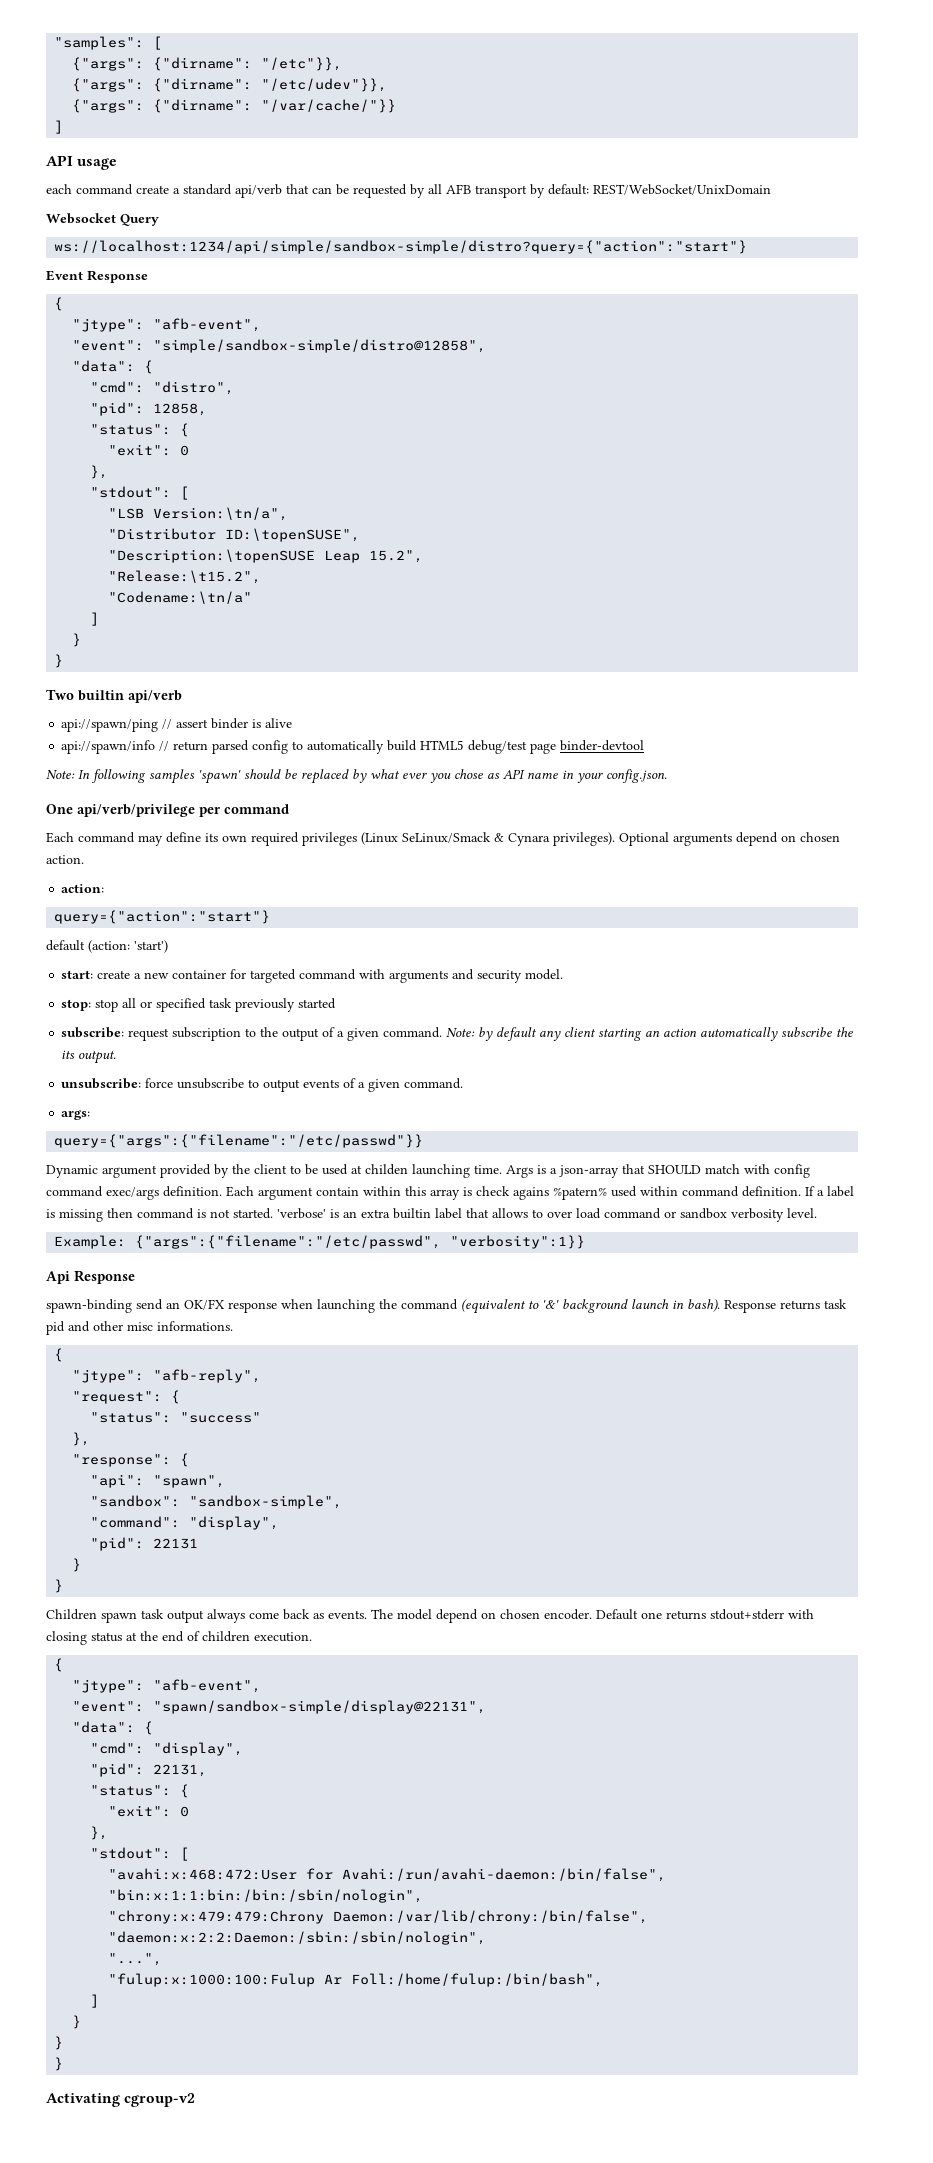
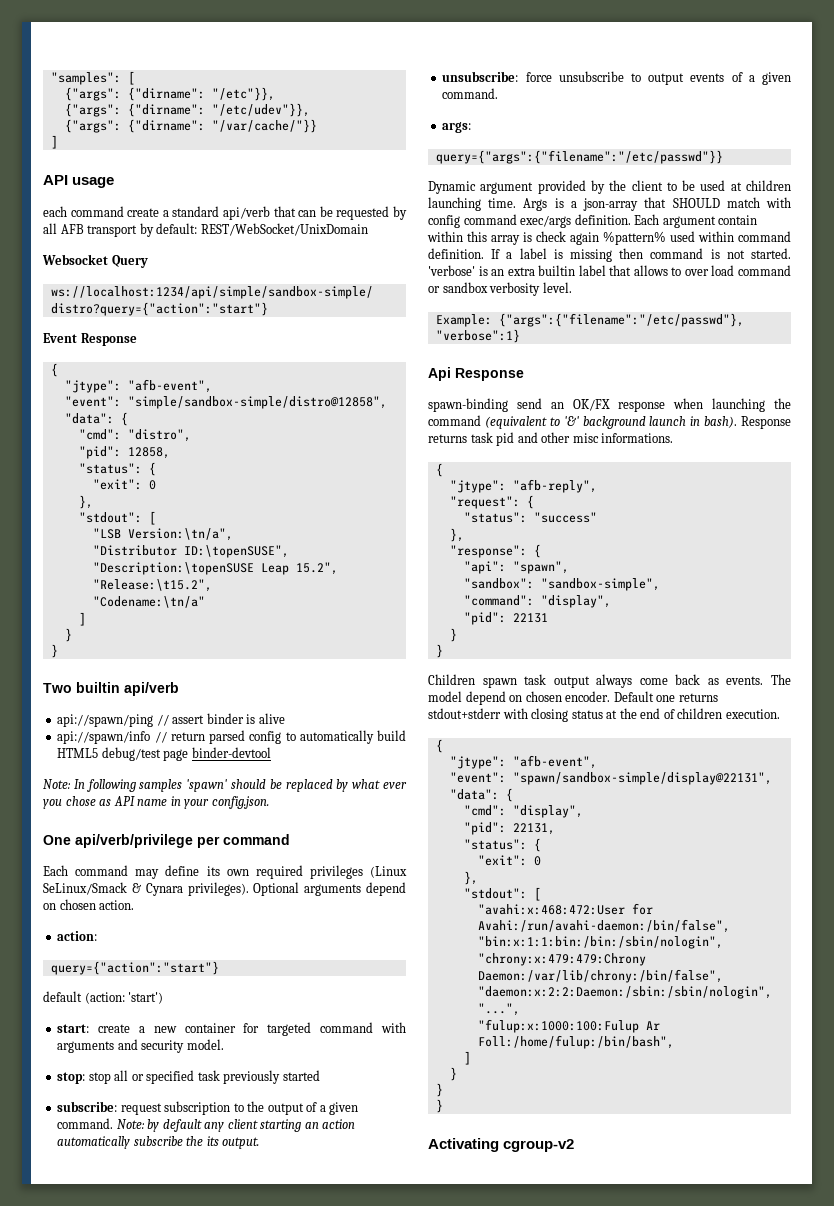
- Dynamic argument provided by the client to be used at childen launching time.
+ Dynamic argument provided by the client to be used at children launching time.
- Each argument contain within this array is check agains %patern% used within command definition.
+ Each argument contain within this array is check again %pattern% used within command definition.
- Example: {"args":{"filename":"/etc/passwd", "verbosity":1}}
+ Example: {"args":{"filename":"/etc/passwd"}, "verbose":1}

